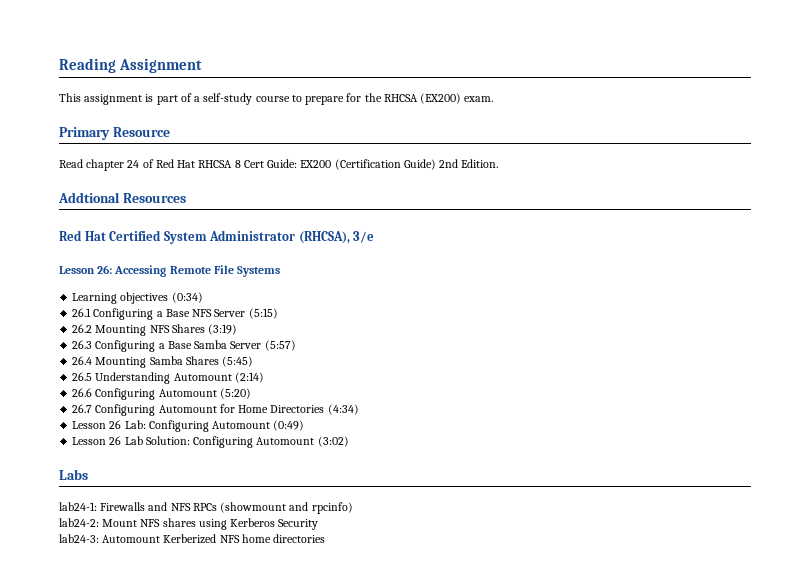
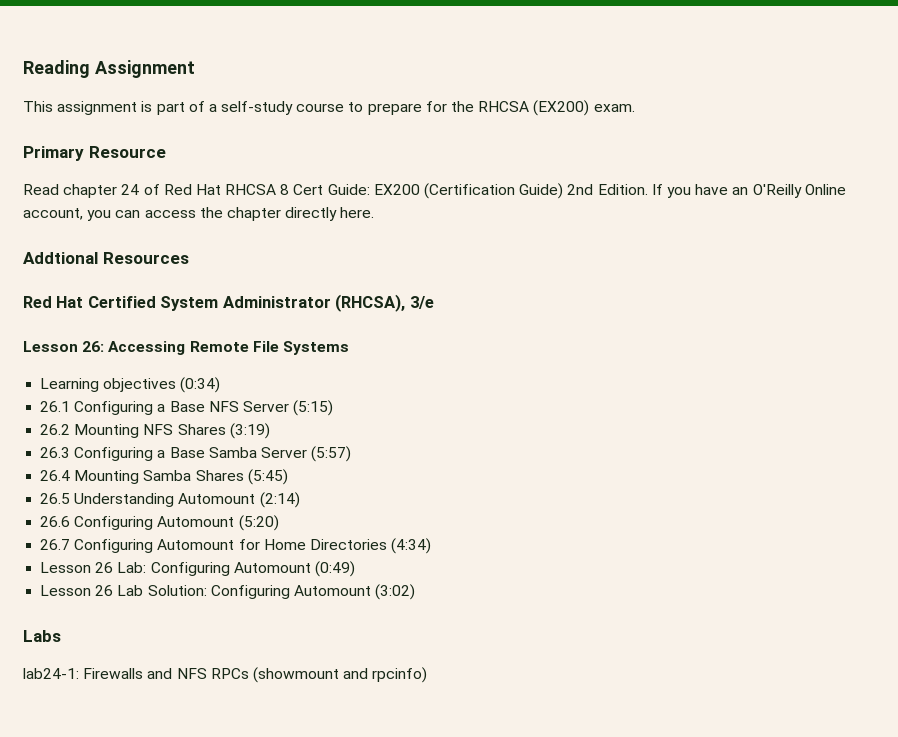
+ If you have an O'Reilly Online account, you can access the chapter directly here.
- lab24-2: Mount NFS shares using Kerberos Security
- lab24-3: Automount Kerberized NFS home directories

